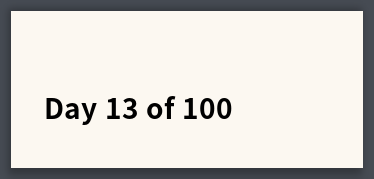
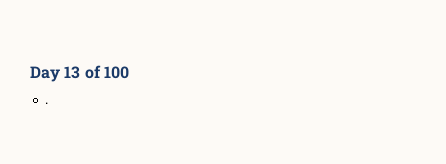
+ .

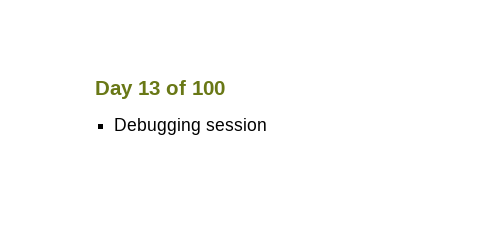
- .
+ Debugging session

